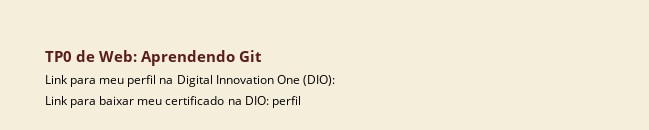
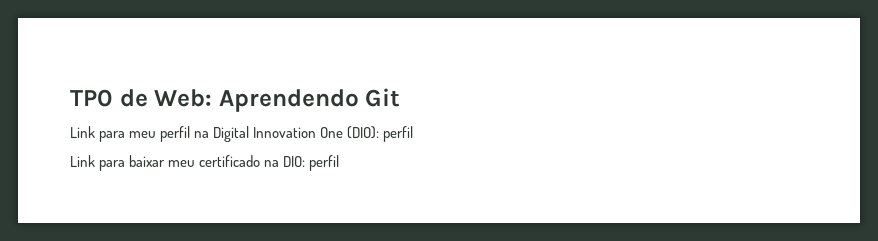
- Link para meu perfil na Digital Innovation One (DIO):
+ Link para meu perfil na Digital Innovation One (DIO): perfil

